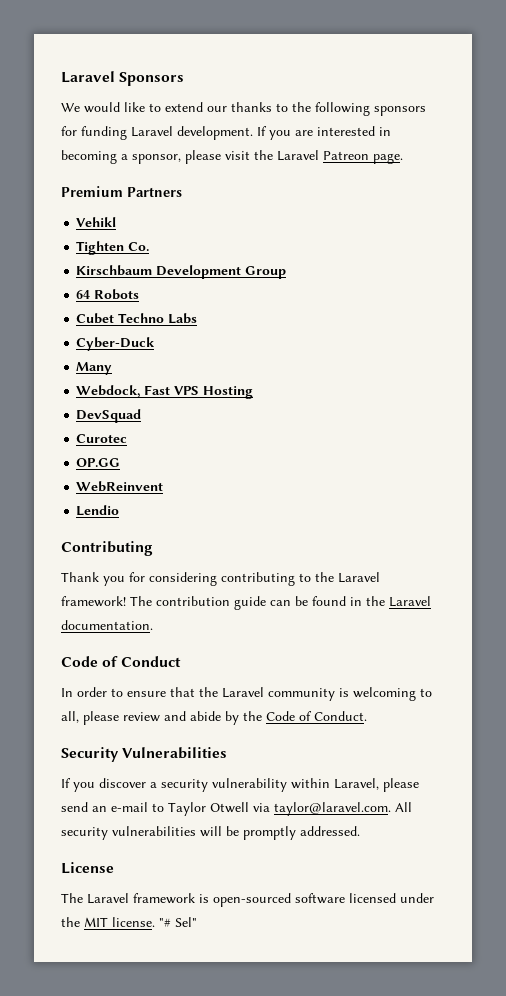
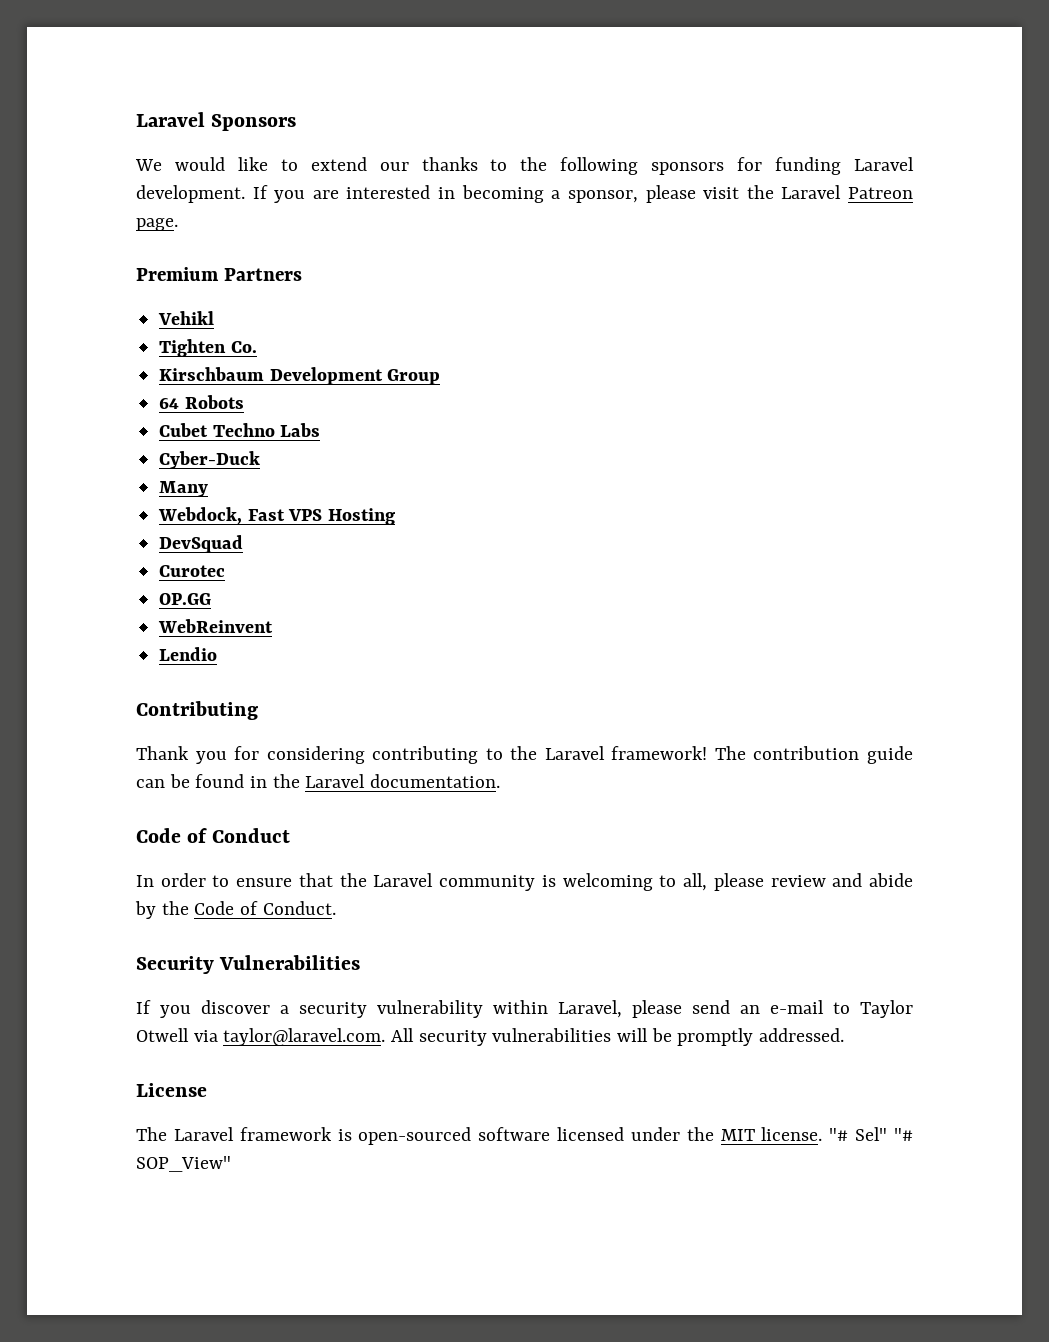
- "# Sel"
+ "# Sel" "# SOP_View"

